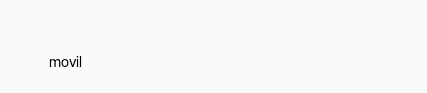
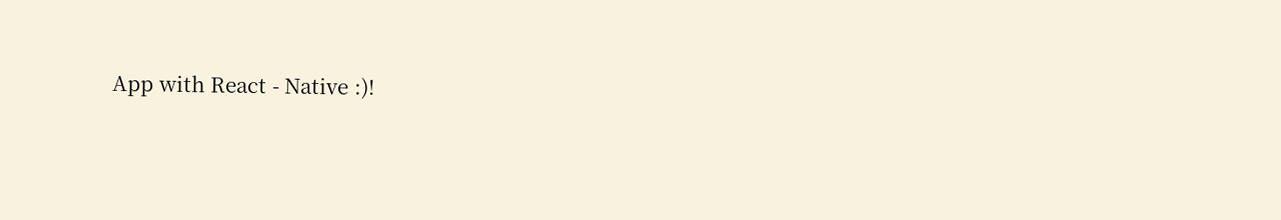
- movil
+ App with React - Native :)!

